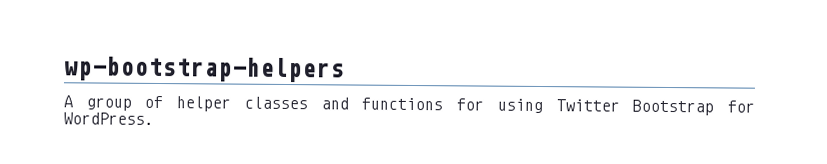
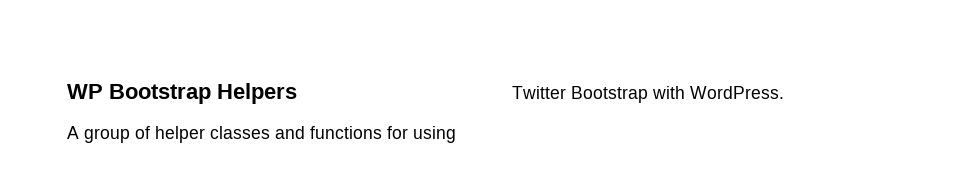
- wp-bootstrap-helpers
+ WP Bootstrap Helpers
- A group of helper classes and functions for using Twitter Bootstrap for WordPress.
+ A group of helper classes and functions for using Twitter Bootstrap with WordPress.

